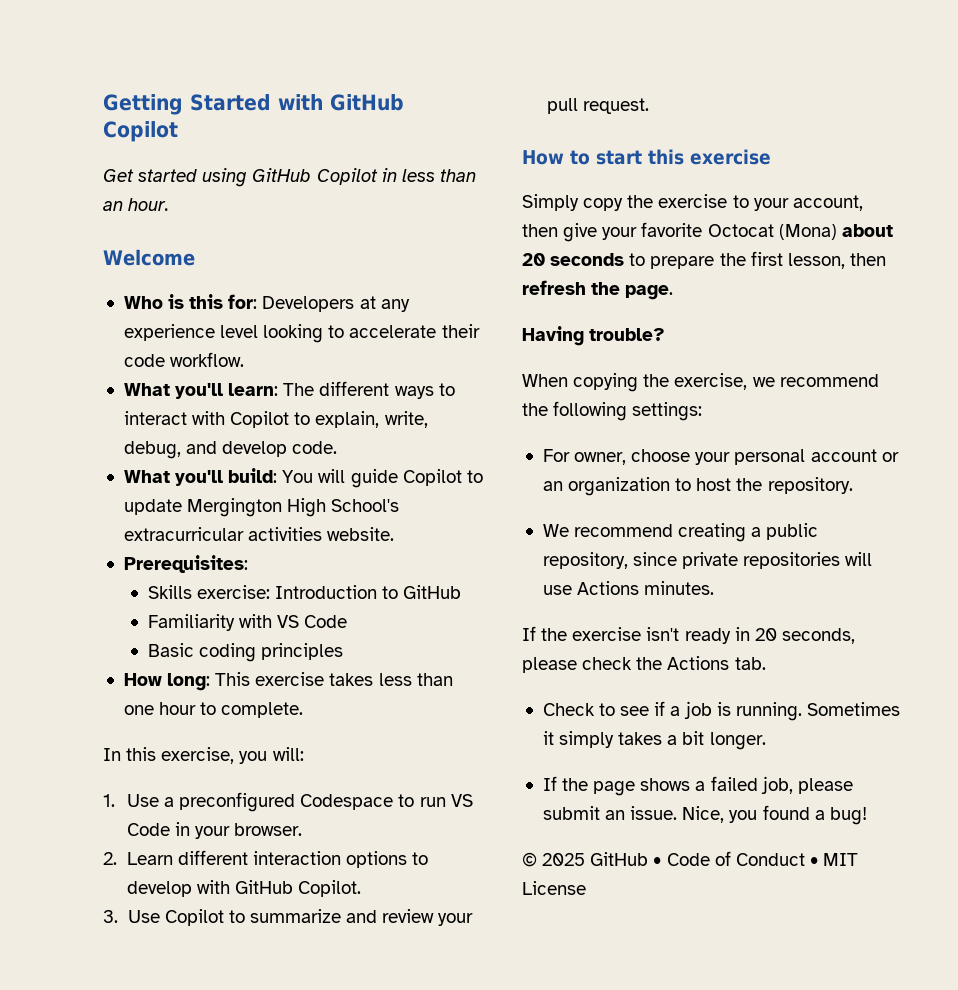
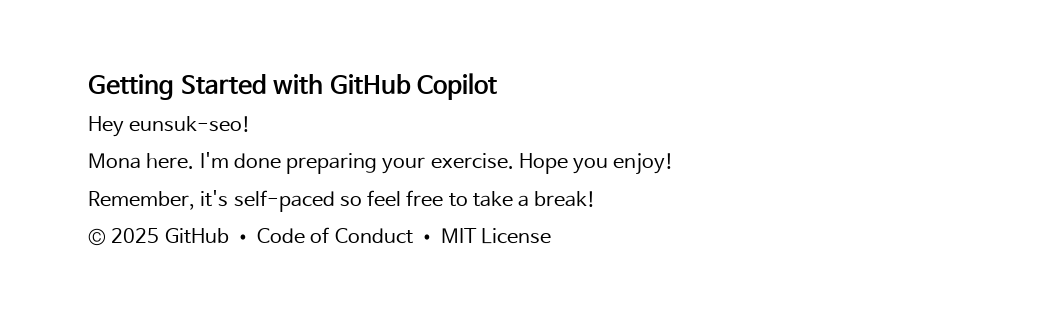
- Get started using GitHub Copilot in less than an hour.
- Welcome
- Who is this for: Developers at any experience level looking to accelerate their code workflow.
- What you'll learn: The different ways to interact with Copilot to explain, write, debug, and develop code.
- What you'll build: You will guide Copilot to update Mergington High School's extracurricular activities website.
- Prerequisites:
- Skills exercise: Introduction to GitHub
- Familiarity with VS Code
- Basic coding principles
- How long: This exercise takes less than one hour to complete.
- In this exercise, you will:
- 1. Use a preconfigured Codespace to run VS Code in your browser.
- 2. Learn different interaction options to develop with GitHub Copilot.
- 3. Use Copilot to summarize and review your pull request.
- How to start this exercise
- Simply copy the exercise to your account, then give your favorite Octocat (Mona) about 20 seconds to prepare the first lesson, then refresh the page.
- Having trouble?
- When copying the exercise, we recommend the following settings:
- For owner, choose your personal account or an organization to host the repository.
- We recommend creating a public repository, since private repositories will use Actions minutes.
- If the exercise isn't ready in 20 seconds, please check the Actions tab.
- Check to see if a job is running. Sometimes it simply takes a bit longer.
- If the page shows a failed job, please submit an issue. Nice, you found a bug!
+ Hey eunsuk-seo!
+ Mona here. I'm done preparing your exercise. Hope you enjoy!
+ Remember, it's self-paced so feel free to take a break!

